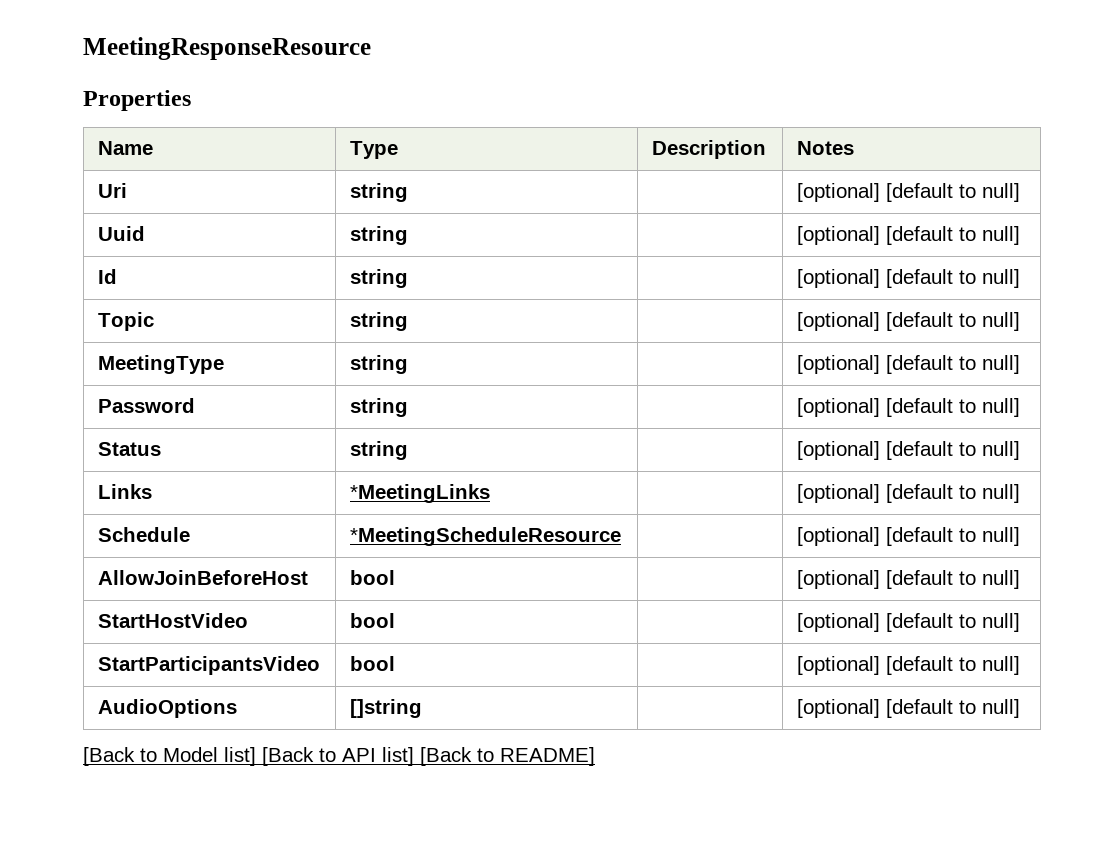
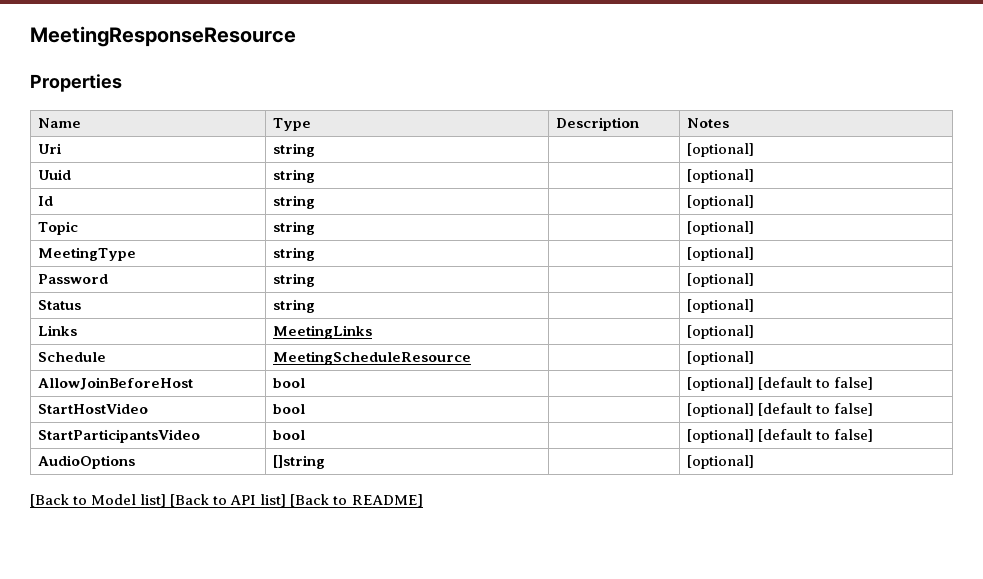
- Uri | string | | [optional] [default to null]
+ Uri | string | | [optional]
- Uuid | string | | [optional] [default to null]
+ Uuid | string | | [optional]
- Id | string | | [optional] [default to null]
+ Id | string | | [optional]
- Topic | string | | [optional] [default to null]
+ Topic | string | | [optional]
- MeetingType | string | | [optional] [default to null]
+ MeetingType | string | | [optional]
- Password | string | | [optional] [default to null]
+ Password | string | | [optional]
- Status | string | | [optional] [default to null]
+ Status | string | | [optional]
- Links | *MeetingLinks | | [optional] [default to null]
+ Links | MeetingLinks | | [optional]
- Schedule | *MeetingScheduleResource | | [optional] [default to null]
+ Schedule | MeetingScheduleResource | | [optional]
- AllowJoinBeforeHost | bool | | [optional] [default to null]
+ AllowJoinBeforeHost | bool | | [optional] [default to false]
- StartHostVideo | bool | | [optional] [default to null]
+ StartHostVideo | bool | | [optional] [default to false]
- StartParticipantsVideo | bool | | [optional] [default to null]
+ StartParticipantsVideo | bool | | [optional] [default to false]
- AudioOptions | []string | | [optional] [default to null]
+ AudioOptions | []string | | [optional]

